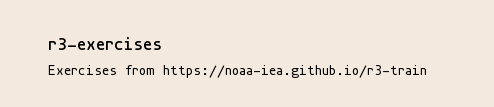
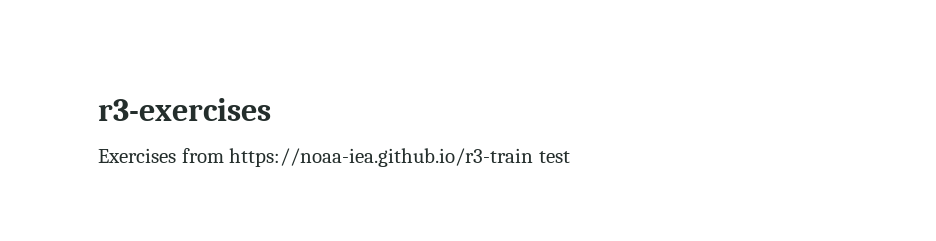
- Exercises from https://noaa-iea.github.io/r3-train
+ Exercises from https://noaa-iea.github.io/r3-train test

